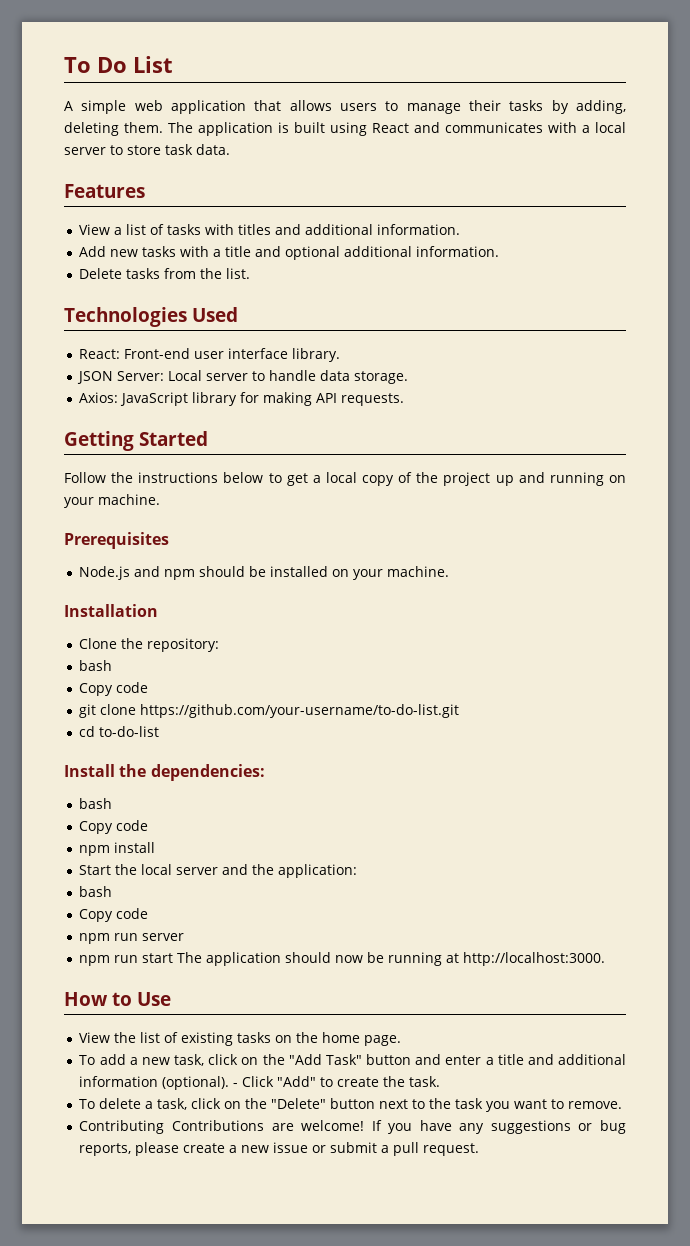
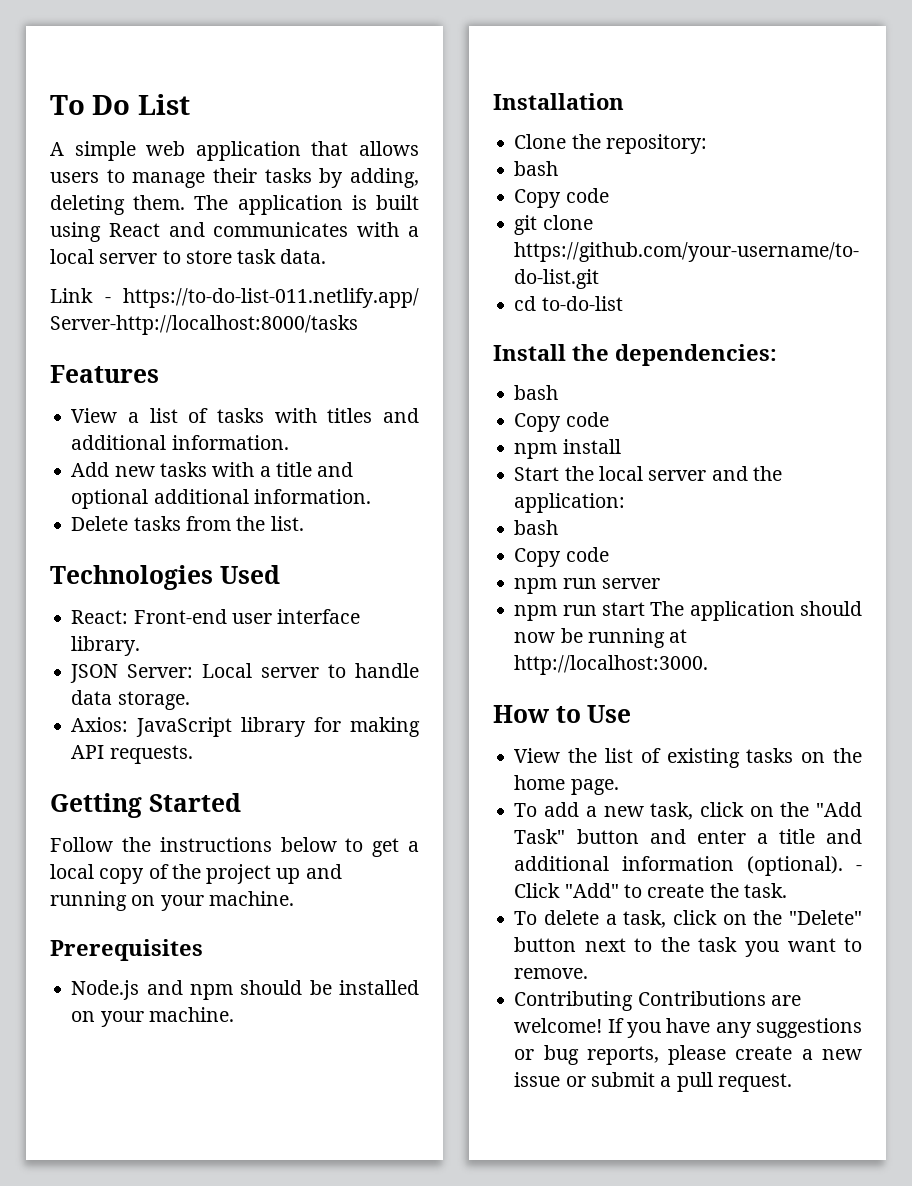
+ Link - https://to-do-list-011.netlify.app/ Server-http://localhost:8000/tasks

